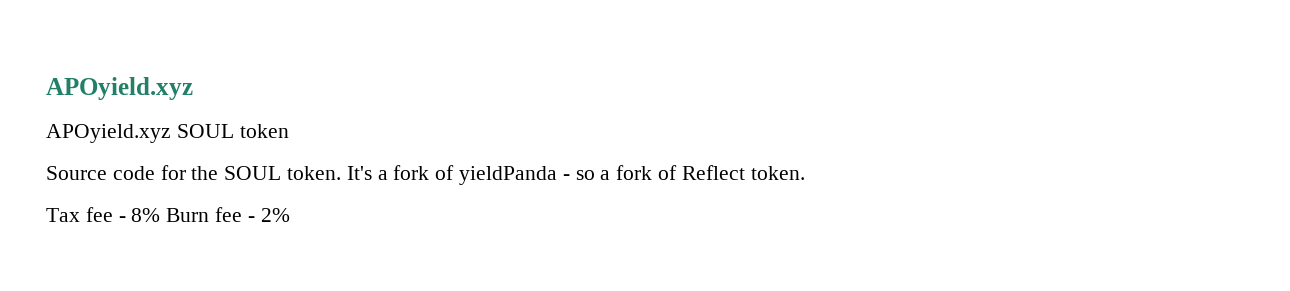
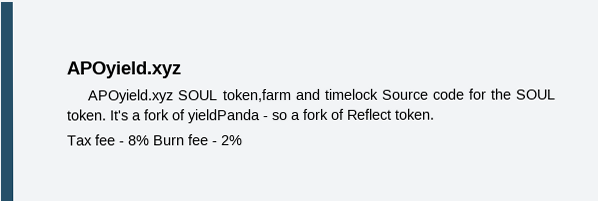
- APOyield.xyz SOUL token
- Source code for the SOUL token.
+ APOyield.xyz SOUL token,farm and timelock Source code for the SOUL token.

